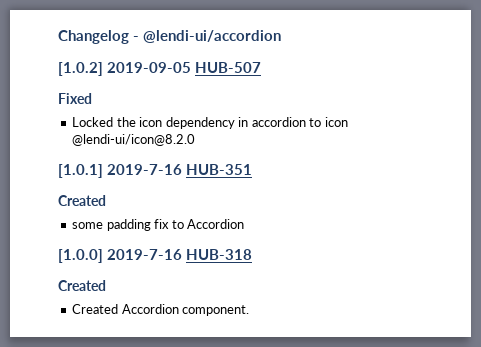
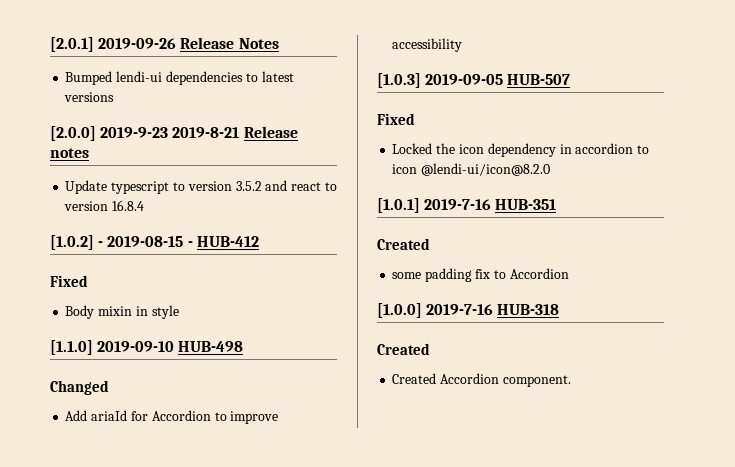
- Changelog - @lendi-ui/accordion
- [1.0.2] 2019-09-05 HUB-507
+ [2.0.1] 2019-09-26 Release Notes
+ Bumped lendi-ui dependencies to latest versions
+ [2.0.0] 2019-9-23 2019-8-21 Release notes
+ Update typescript to version 3.5.2 and react to version 16.8.4
+ [1.0.2] - 2019-08-15 - HUB-412
+ Fixed
+ Body mixin in style
+ [1.1.0] 2019-09-10 HUB-498
+ Changed
+ Add ariaId for Accordion to improve accessibility
+ [1.0.3] 2019-09-05 HUB-507

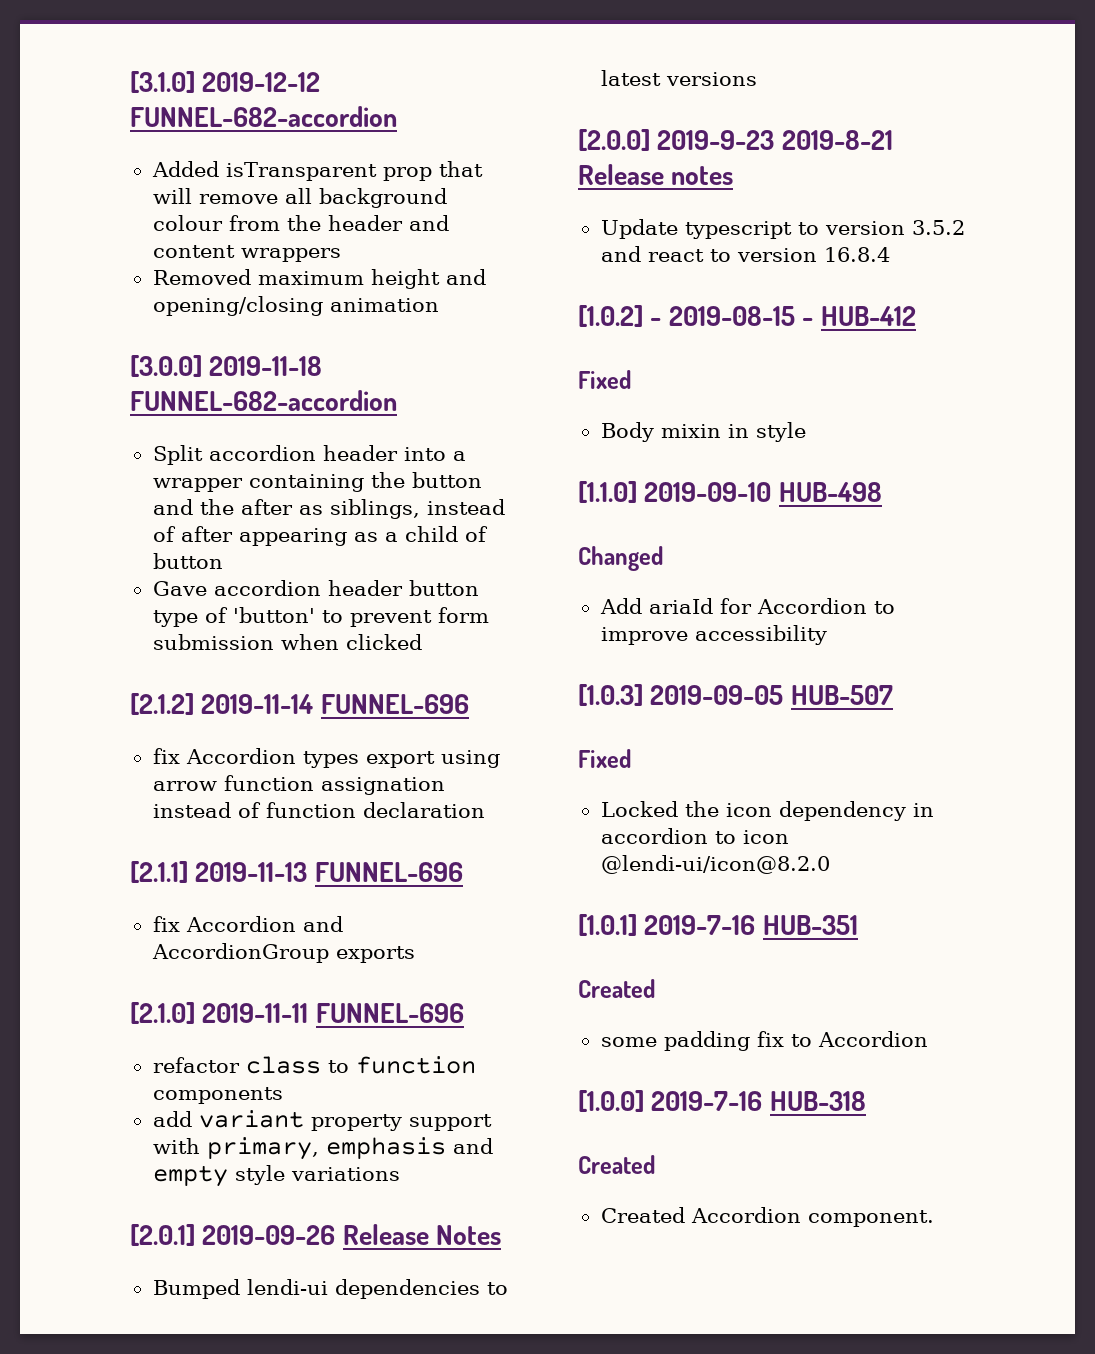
+ [3.1.0] 2019-12-12 FUNNEL-682-accordion
+ Added isTransparent prop that will remove all background colour from the header and content wrappers
+ Removed maximum height and opening/closing animation
+ [3.0.0] 2019-11-18 FUNNEL-682-accordion
+ Split accordion header into a wrapper containing the button and the after as siblings, instead of after appearing as a child of button
+ Gave accordion header button type of 'button' to prevent form submission when clicked
+ [2.1.2] 2019-11-14 FUNNEL-696
+ fix Accordion types export using arrow function assignation instead of function declaration
+ [2.1.1] 2019-11-13 FUNNEL-696
+ fix Accordion and AccordionGroup exports
+ [2.1.0] 2019-11-11 FUNNEL-696
+ refactor class to function components
+ add variant property support with primary, emphasis and empty style variations

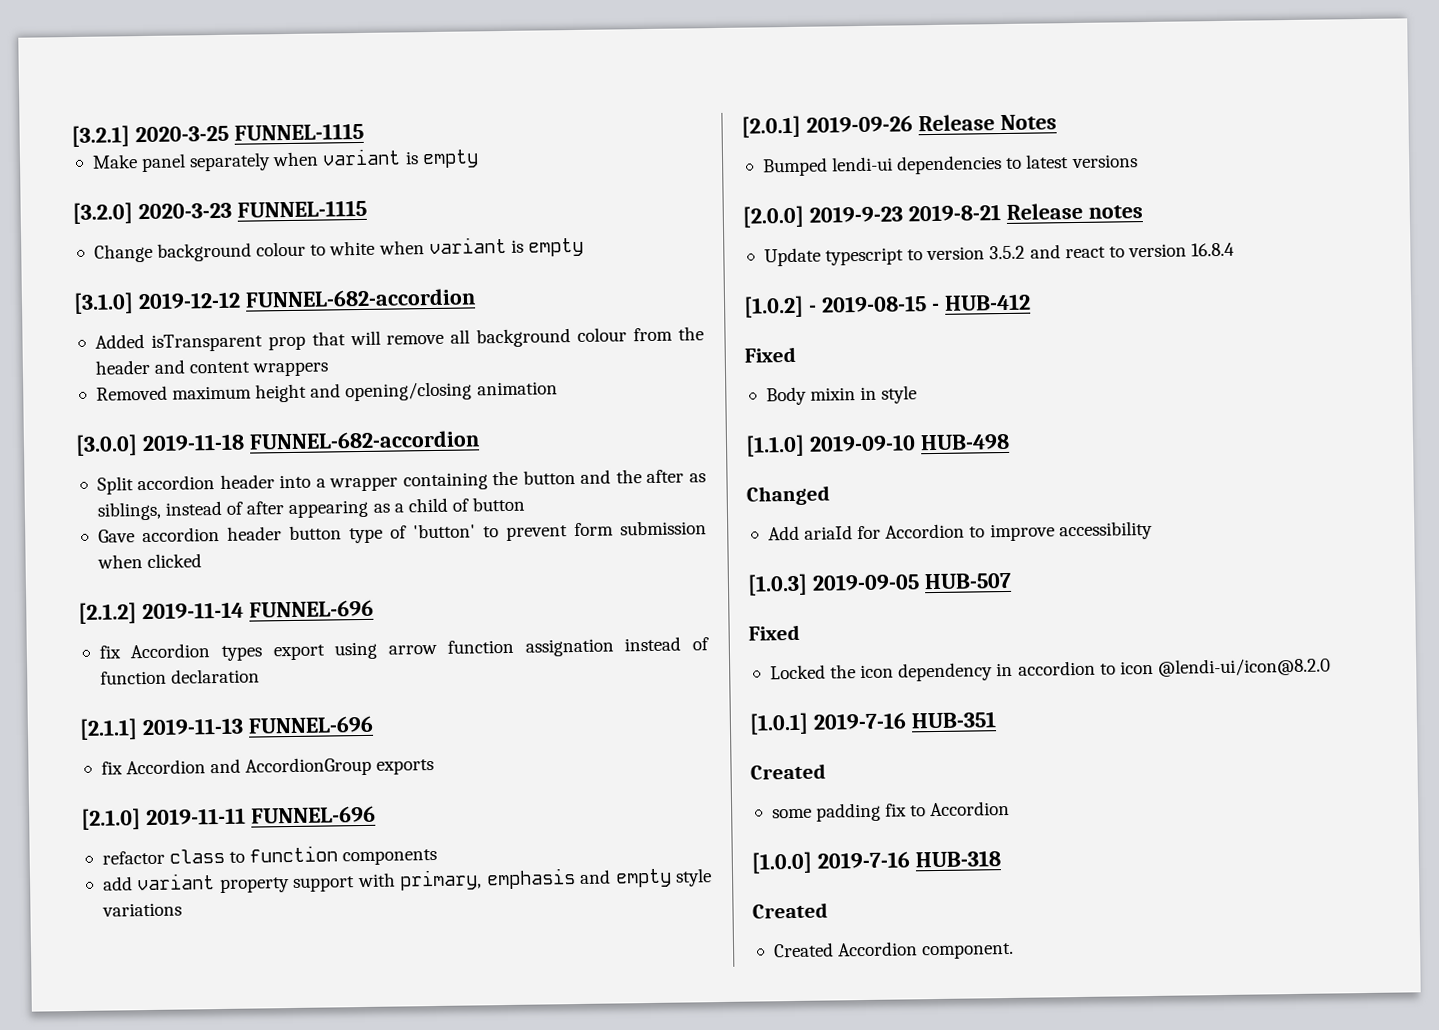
+ [3.2.1] 2020-3-25 FUNNEL-1115
+ Make panel separately when variant is empty
+ [3.2.0] 2020-3-23 FUNNEL-1115
+ Change background colour to white when variant is empty

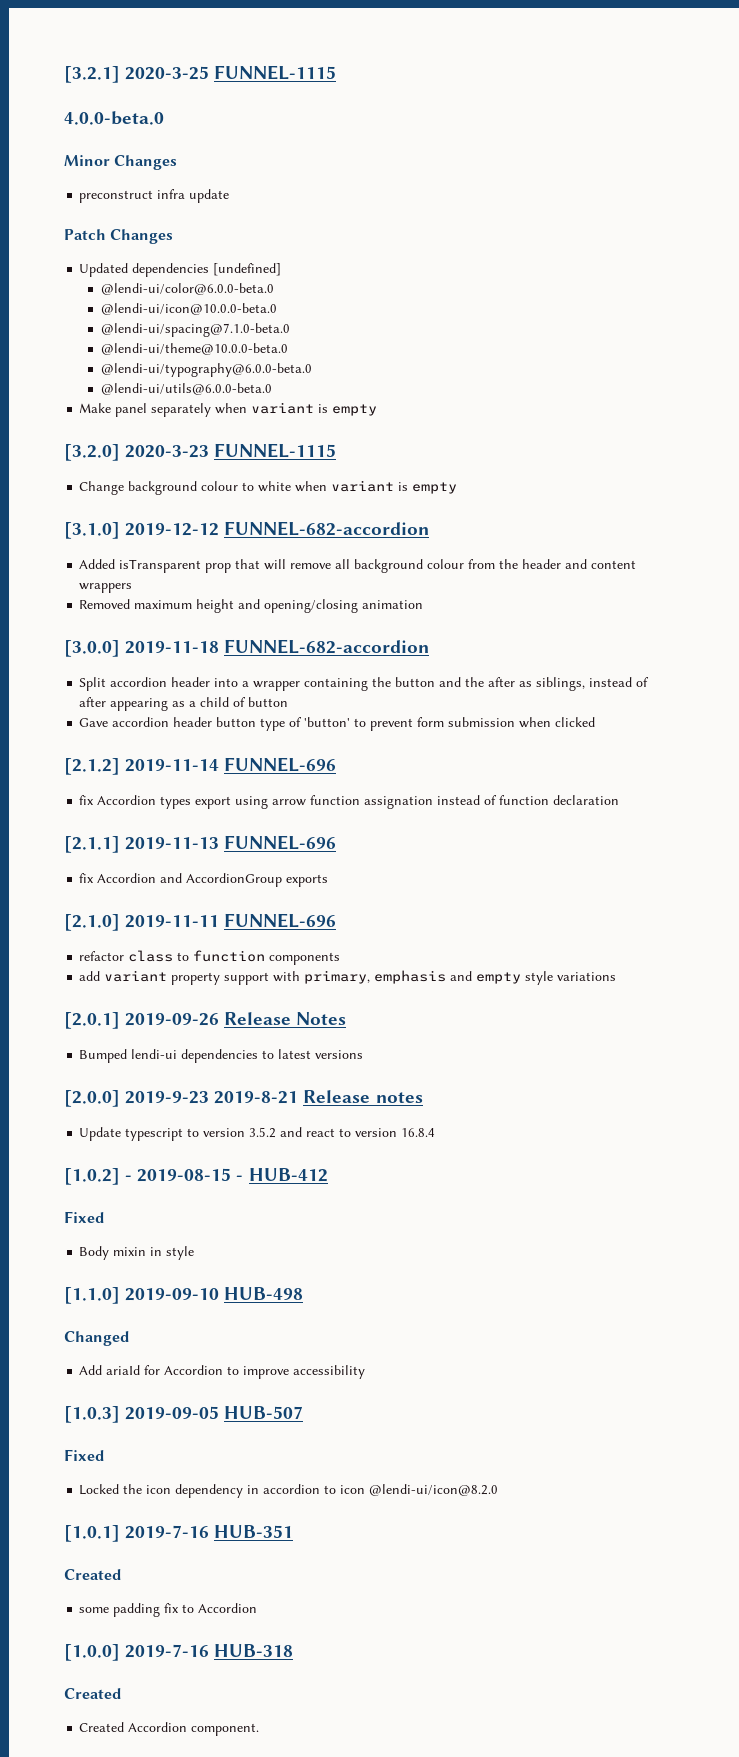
+ 4.0.0-beta.0
+ Minor Changes
+ preconstruct infra update
+ Patch Changes
+ Updated dependencies [undefined]
+ @lendi-ui/color@6.0.0-beta.0
+ @lendi-ui/icon@10.0.0-beta.0
+ @lendi-ui/spacing@7.1.0-beta.0
+ @lendi-ui/theme@10.0.0-beta.0
+ @lendi-ui/typography@6.0.0-beta.0
+ @lendi-ui/utils@6.0.0-beta.0

